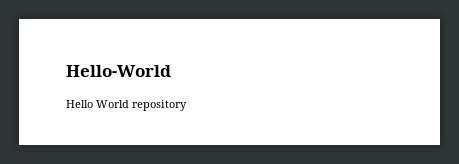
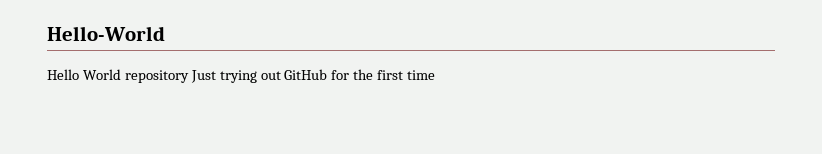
- Hello World repository
+ Hello World repository Just trying out GitHub for the first time

